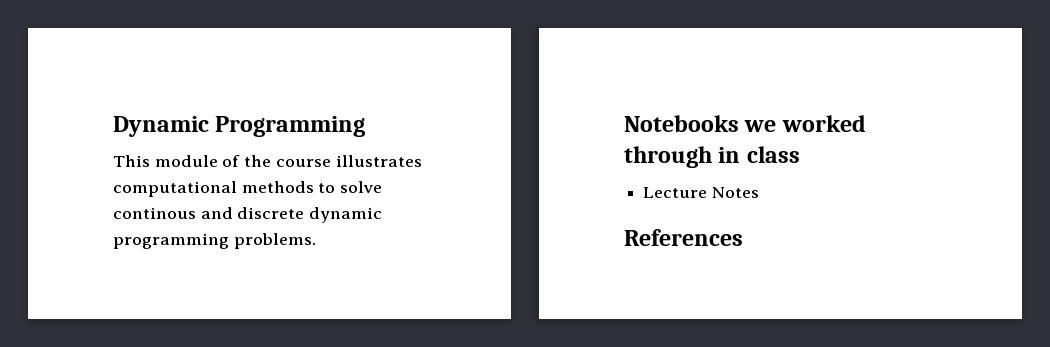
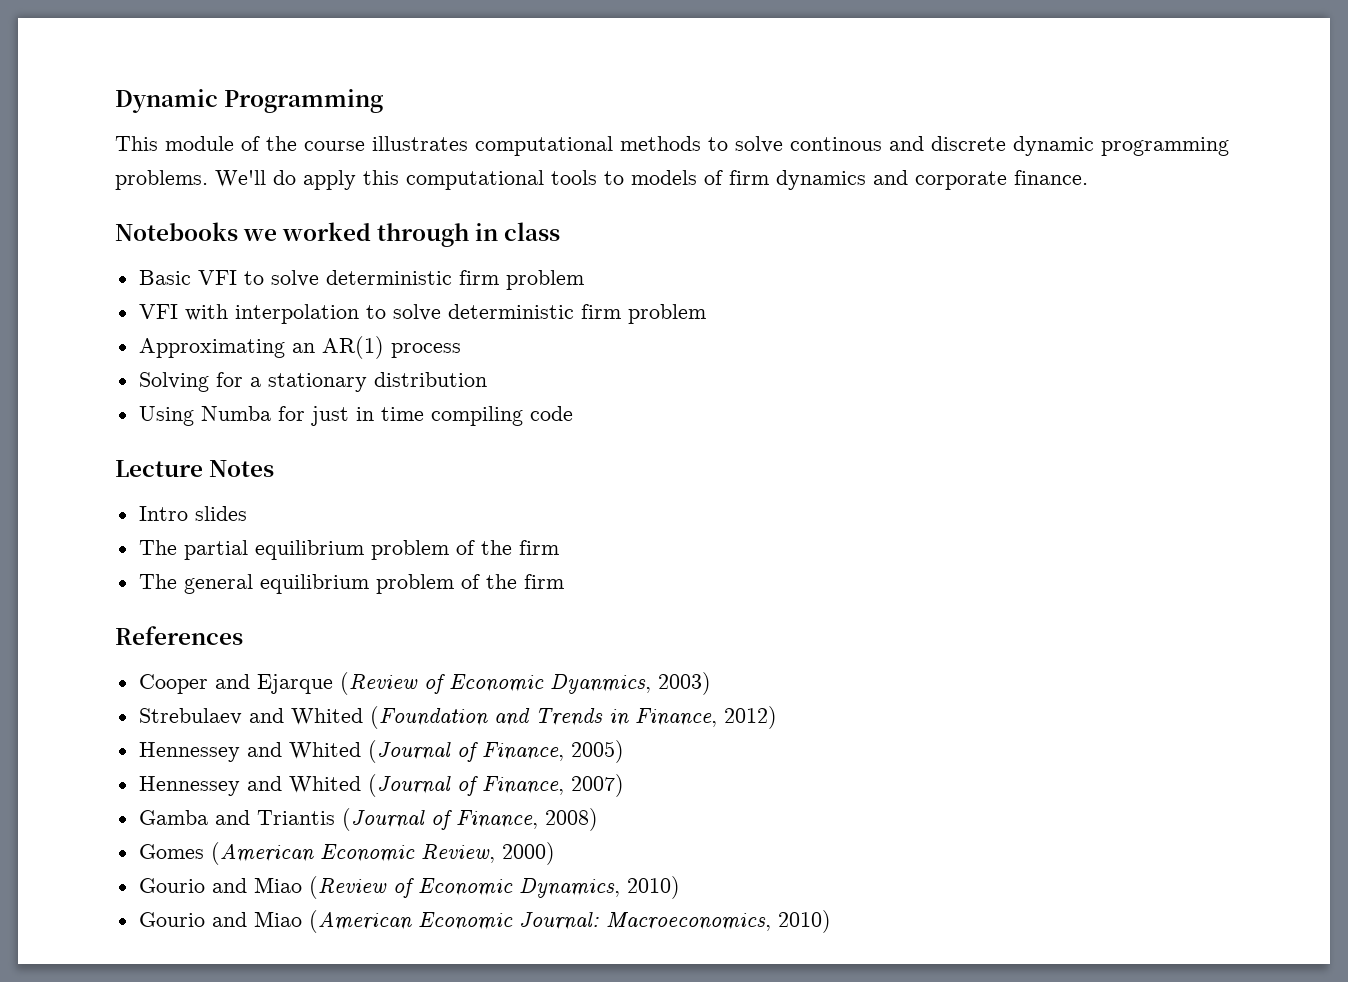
+ We'll do apply this computational tools to models of firm dynamics and corporate finance.
+ Basic VFI to solve deterministic firm problem
+ VFI with interpolation to solve deterministic firm problem
+ Approximating an AR(1) process
+ Solving for a stationary distribution
+ Using Numba for just in time compiling code
  Lecture Notes
+ Intro slides
+ The partial equilibrium problem of the firm
+ The general equilibrium problem of the firm
  References
+ Cooper and Ejarque (Review of Economic Dyanmics, 2003)
+ Strebulaev and Whited (Foundation and Trends in Finance, 2012)
+ Hennessey and Whited (Journal of Finance, 2005)
+ Hennessey and Whited (Journal of Finance, 2007)
+ Gamba and Triantis (Journal of Finance, 2008)
+ Gomes (American Economic Review, 2000)
+ Gourio and Miao (Review of Economic Dynamics, 2010)
+ Gourio and Miao (American Economic Journal: Macroeconomics, 2010)

